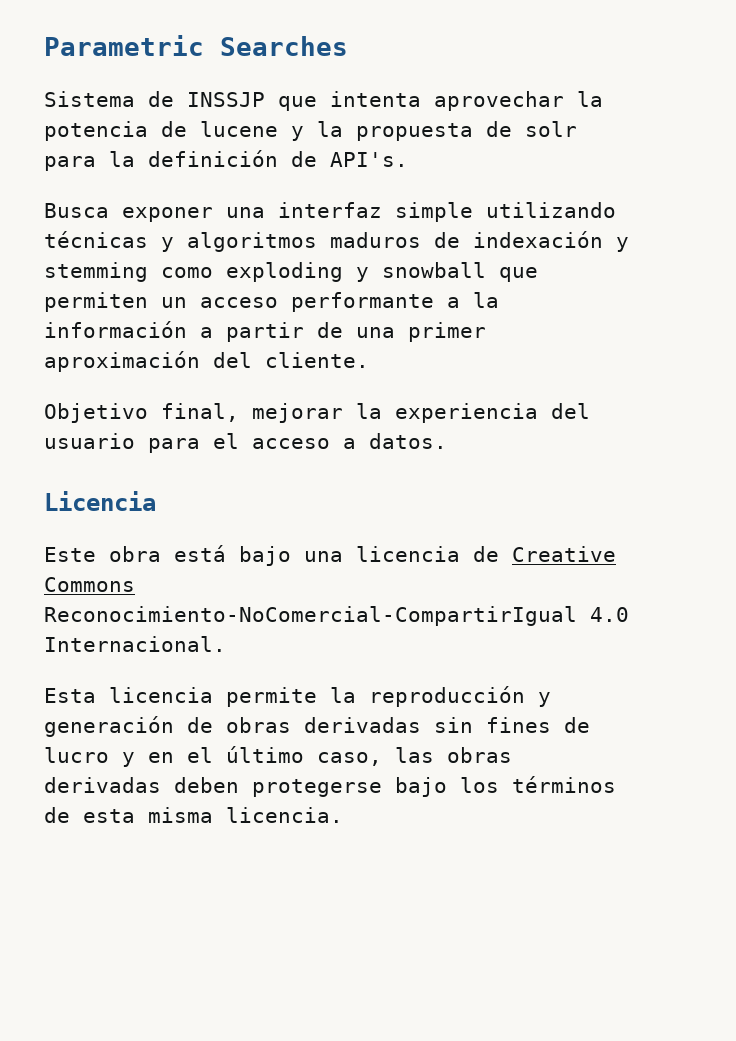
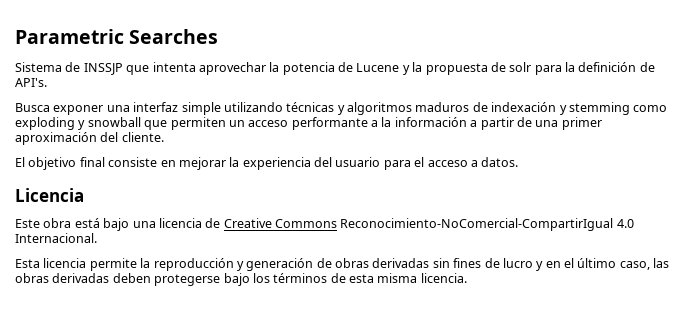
- Sistema de INSSJP que intenta aprovechar la potencia de lucene y la propuesta de solr para la definición de API's.
+ Sistema de INSSJP que intenta aprovechar la potencia de Lucene y la propuesta de solr para la definición de API's.
- Objetivo final, mejorar la experiencia del usuario para el acceso a datos.
+ El objetivo final consiste en mejorar la experiencia del usuario para el acceso a datos.

